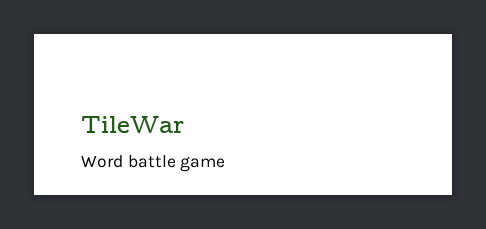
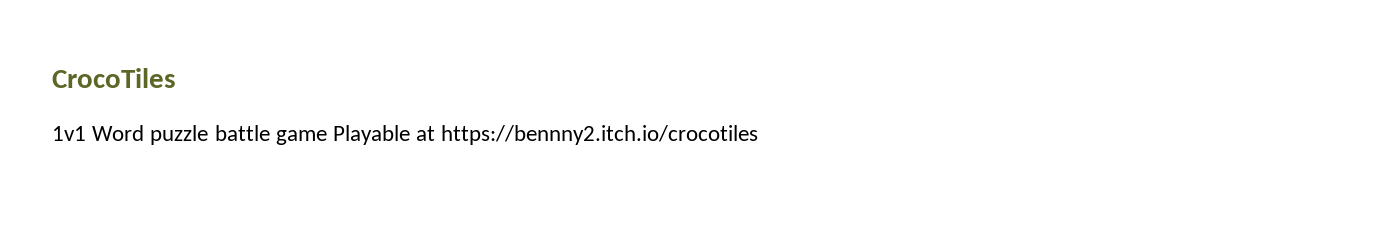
- TileWar
- Word battle game
+ CrocoTiles
+ 1v1 Word puzzle battle game Playable at https://bennny2.itch.io/crocotiles

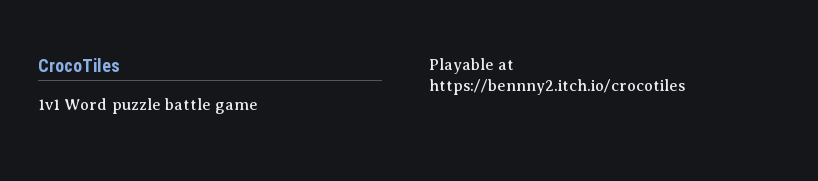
- 1v1 Word puzzle battle game Playable at https://bennny2.itch.io/crocotiles
+ 1v1 Word puzzle battle game
+ Playable at https://bennny2.itch.io/crocotiles

